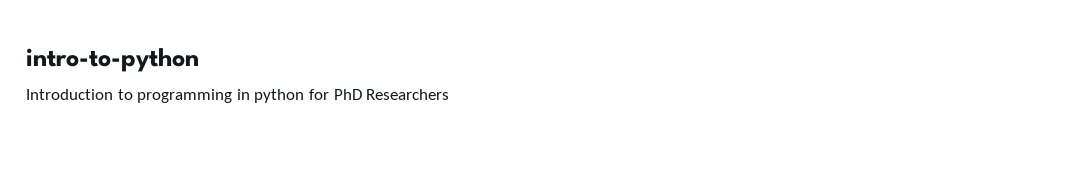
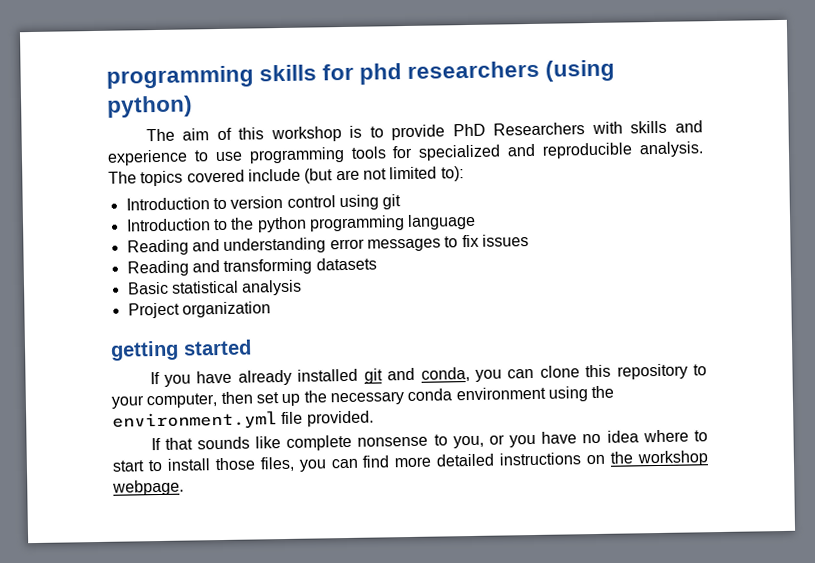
- intro-to-python
- Introduction to programming in python for PhD Researchers
+ programming skills for phd researchers (using python)
+ The aim of this workshop is to provide PhD Researchers with skills and experience to use programming tools for specialized and reproducible analysis. The topics covered include (but are not limited to):
+ Introduction to version control using git
+ Introduction to the python programming language
+ Reading and understanding error messages to fix issues
+ Reading and transforming datasets
+ Basic statistical analysis
+ Project organization
+ getting started
+ If you have already installed git and conda, you can clone this repository to your computer, then set up the necessary conda environment using the environment.yml file provided.
+ If that sounds like complete nonsense to you, or you have no idea where to start to install those files, you can find more detailed instructions on the workshop webpage.

